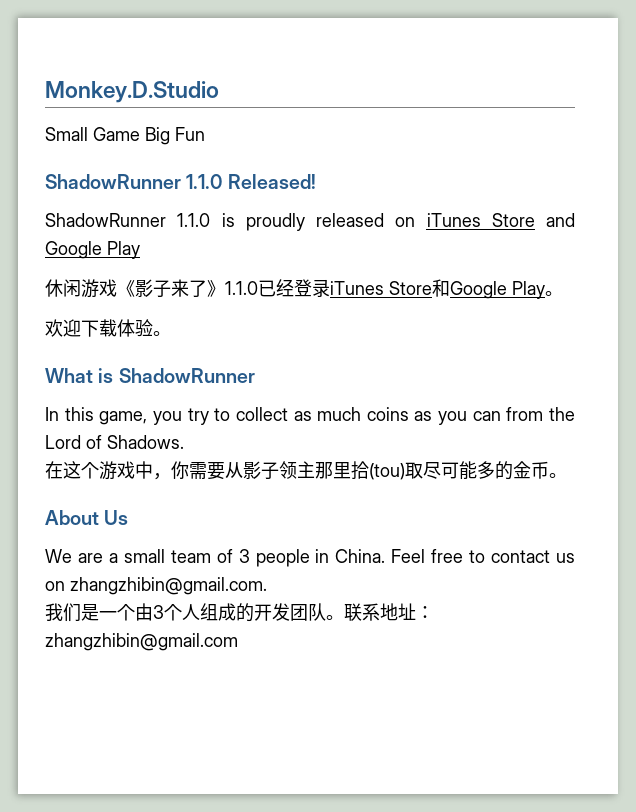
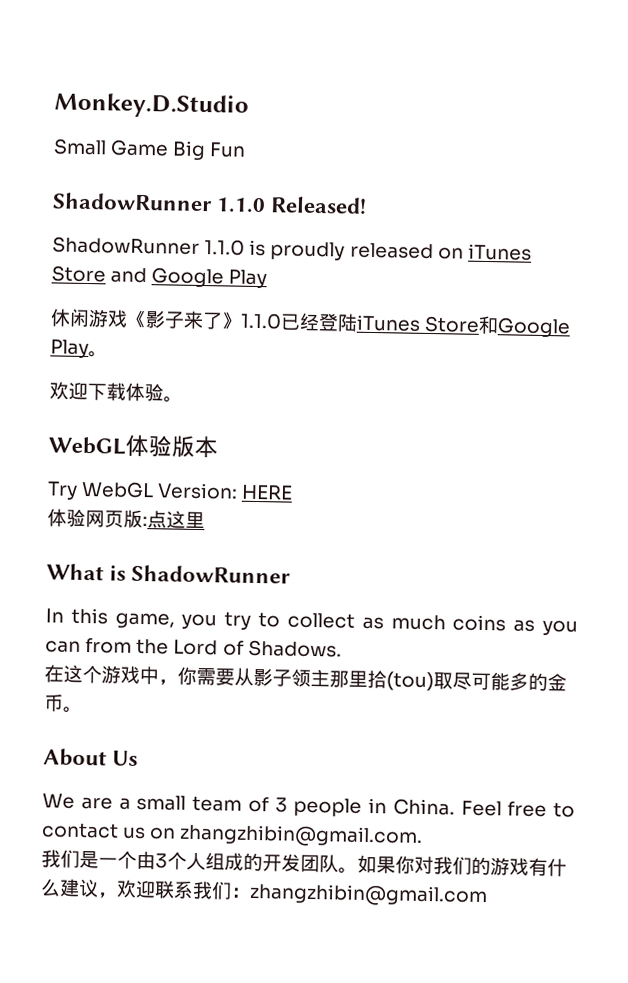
- 休闲游戏《影子来了》1.1.0已经登录iTunes Store和Google Play。
+ 休闲游戏《影子来了》1.1.0已经登陆iTunes Store和Google Play。
+ WebGL体验版本
+ Try WebGL Version: HERE
+ 体验网页版:点这里
- 联系地址：zhangzhibin@gmail.com
+ 如果你对我们的游戏有什么建议，欢迎联系我们：zhangzhibin@gmail.com

